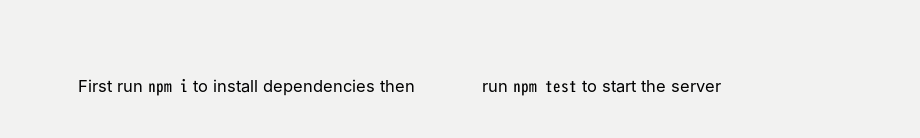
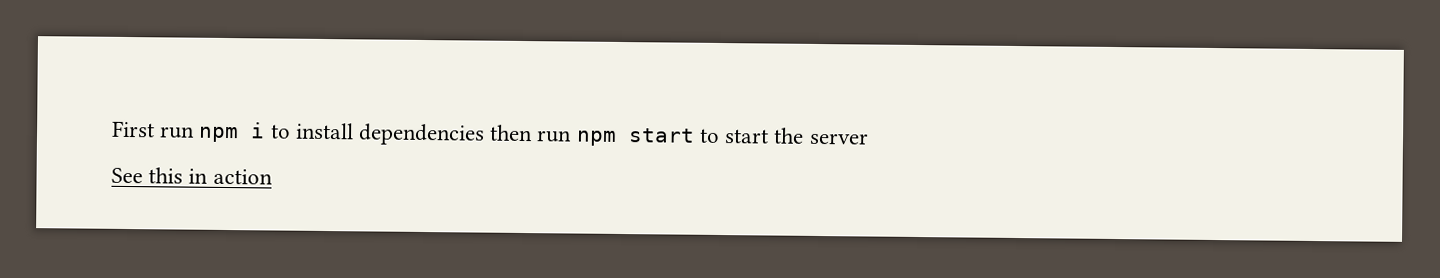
- First run npm i to install dependencies then run npm test to start the server
+ First run npm i to install dependencies then run npm start to start the server
+ See this in action

